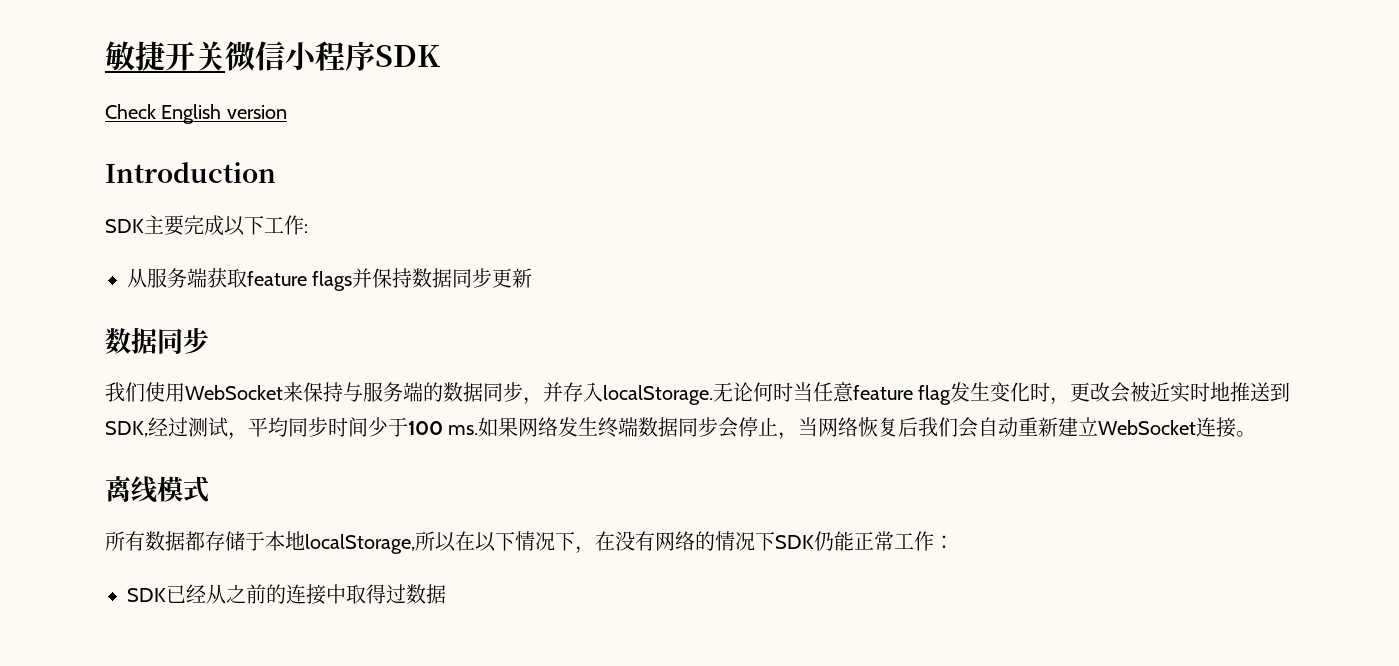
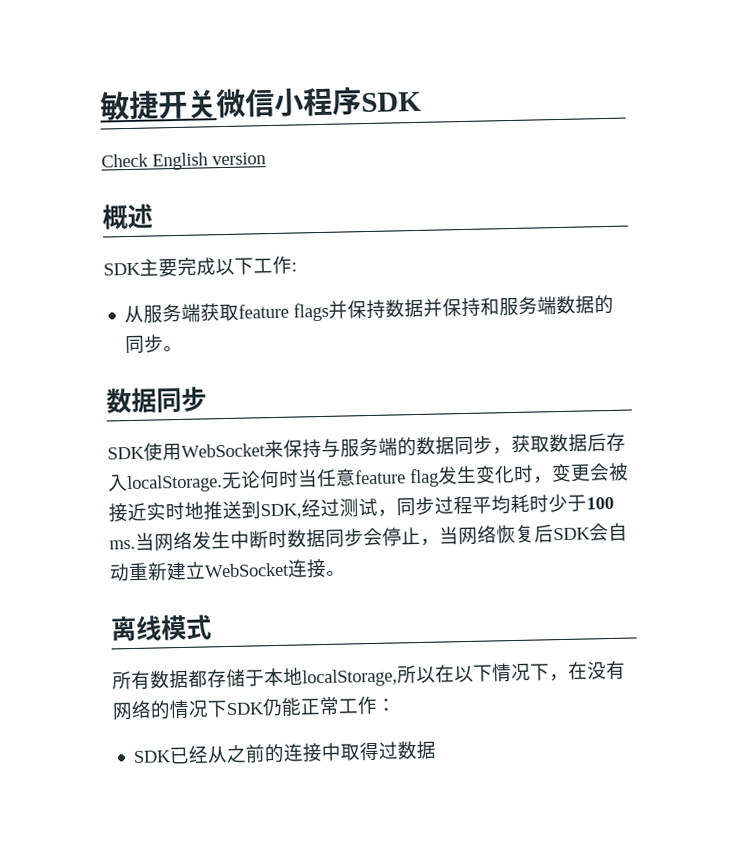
- Introduction
+ 概述
- 从服务端获取feature flags并保持数据同步更新
+ 从服务端获取feature flags并保持数据并保持和服务端数据的同步。
- 我们使用WebSocket来保持与服务端的数据同步，并存入localStorage.
+ SDK使用WebSocket来保持与服务端的数据同步，获取数据后存入localStorage.
- 无论何时当任意feature flag发生变化时，更改会被近实时地推送到SDK,经过测试，平均同步时间少于100 ms.
+ 无论何时当任意feature flag发生变化时，变更会被接近实时地推送到SDK,经过测试，同步过程平均耗时少于100 ms.
- 如果网络发生终端数据同步会停止，当网络恢复后我们会自动重新建立WebSocket连接。
+ 当网络发生中断时数据同步会停止，当网络恢复后SDK会自动重新建立WebSocket连接。

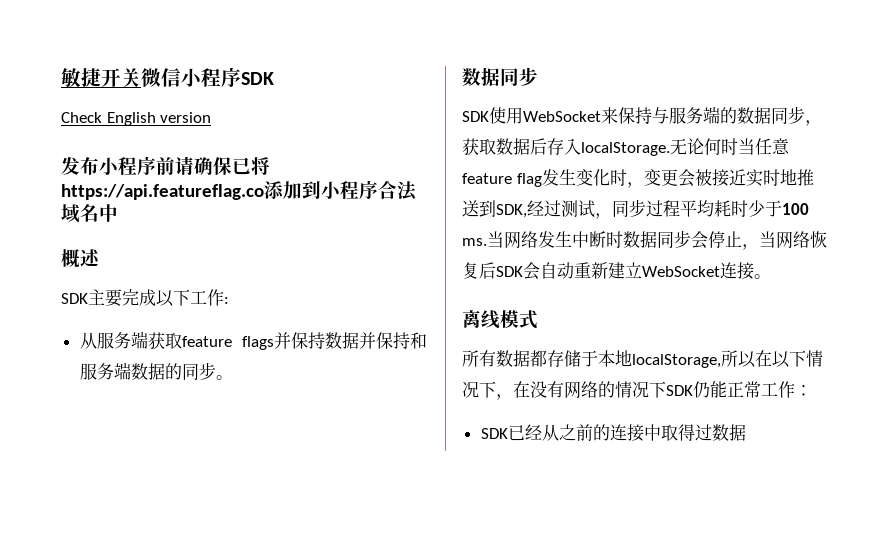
+ 发布小程序前请确保已将https://api.featureflag.co添加到小程序合法域名中

